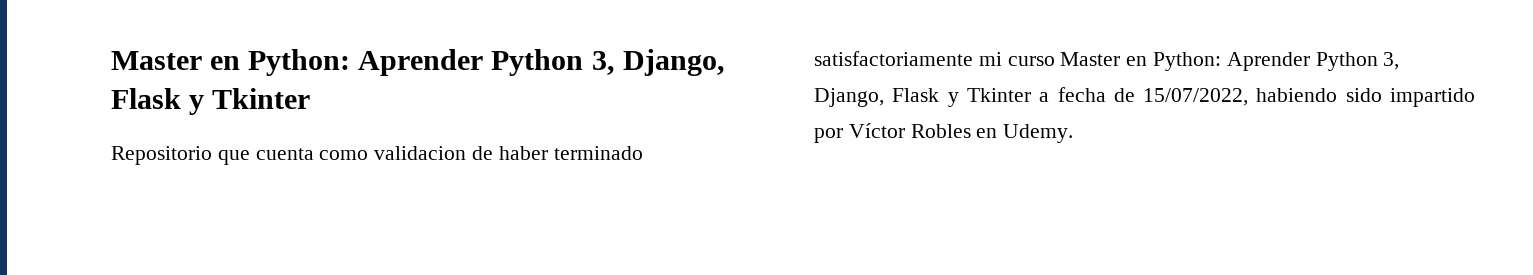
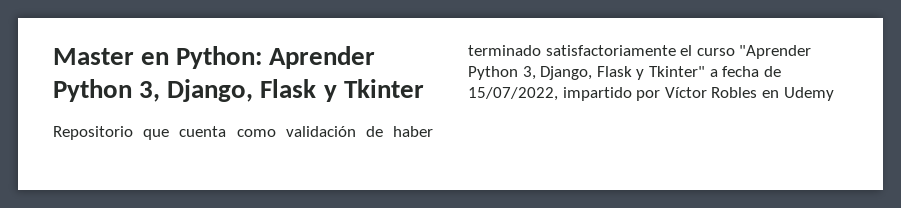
- Repositorio que cuenta como validacion de haber terminado satisfactoriamente mi curso Master en Python: Aprender Python 3, Django, Flask y Tkinter a fecha de 15/07/2022, habiendo sido impartido por Víctor Robles en Udemy.
+ Repositorio que cuenta como validación de haber terminado satisfactoriamente el curso "Aprender Python 3, Django, Flask y Tkinter" a fecha de 15/07/2022, impartido por Víctor Robles en Udemy

